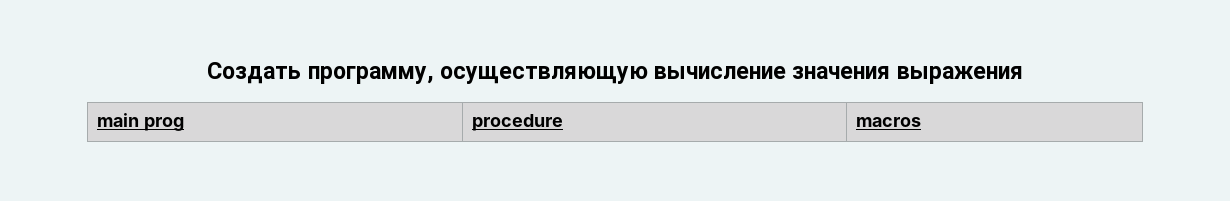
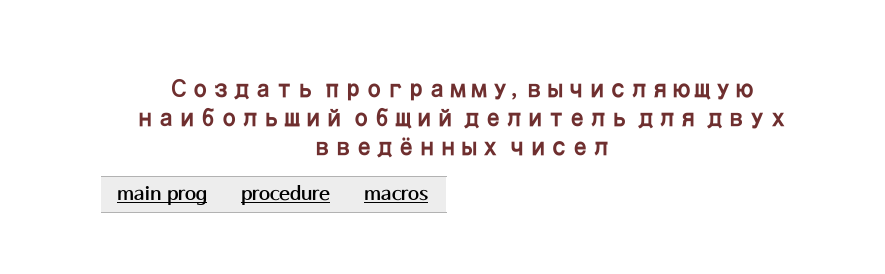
- Создать программу, осуществляющую вычисление значения выражения
+ Создать программу, вычисляющую наибольший общий делитель для двух введённых чисел

